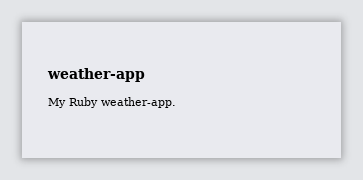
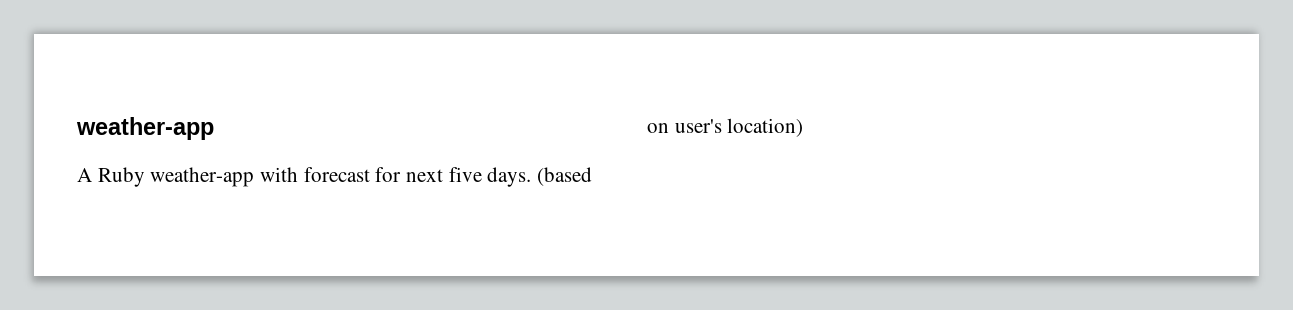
- My Ruby weather-app.
+ A Ruby weather-app with forecast for next five days. (based on user's location)

